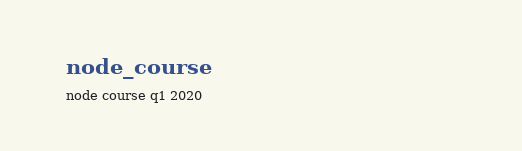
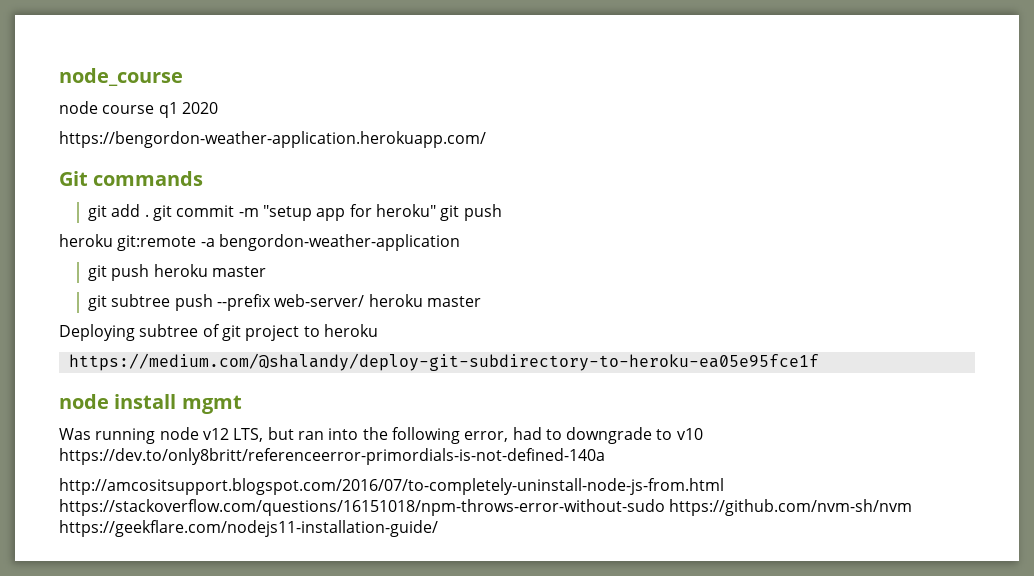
+ https://bengordon-weather-application.herokuapp.com/
+ Git commands
+ git add . git commit -m "setup app for heroku" git push
+ heroku git:remote -a bengordon-weather-application
+ git push heroku master
+ git subtree push --prefix web-server/ heroku master
+ Deploying subtree of git project to heroku
+ https://medium.com/@shalandy/deploy-git-subdirectory-to-heroku-ea05e95fce1f
+ node install mgmt
+ Was running node v12 LTS, but ran into the following error, had to downgrade to v10 https://dev.to/only8britt/referenceerror-primordials-is-not-defined-140a
+ http://amcositsupport.blogspot.com/2016/07/to-completely-uninstall-node-js-from.html https://stackoverflow.com/questions/16151018/npm-throws-error-without-sudo https://github.com/nvm-sh/nvm https://geekflare.com/nodejs11-installation-guide/

